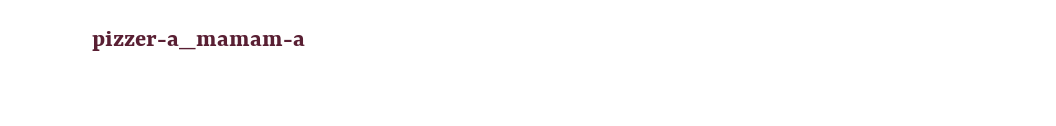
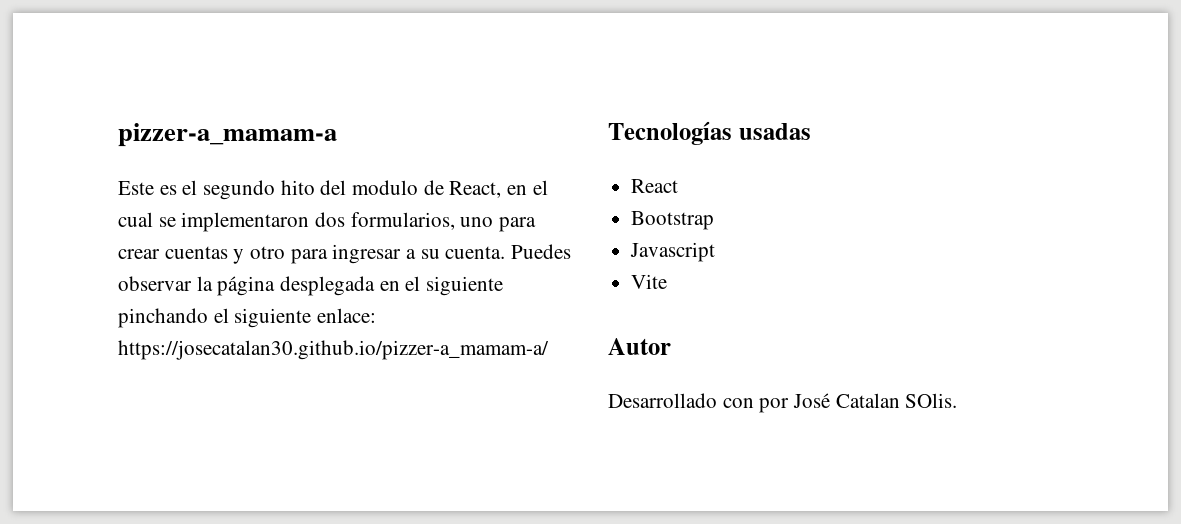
+ Este es el segundo hito del modulo de React, en el cual se implementaron dos formularios, uno para crear cuentas y otro para ingresar a su cuenta. Puedes observar la página desplegada en el siguiente pinchando el siguiente enlace: https://josecatalan30.github.io/pizzer-a_mamam-a/
+ Tecnologías usadas
+ React
+ Bootstrap
+ Javascript
+ Vite
+ Autor
+ Desarrollado con por José Catalan SOlis.

